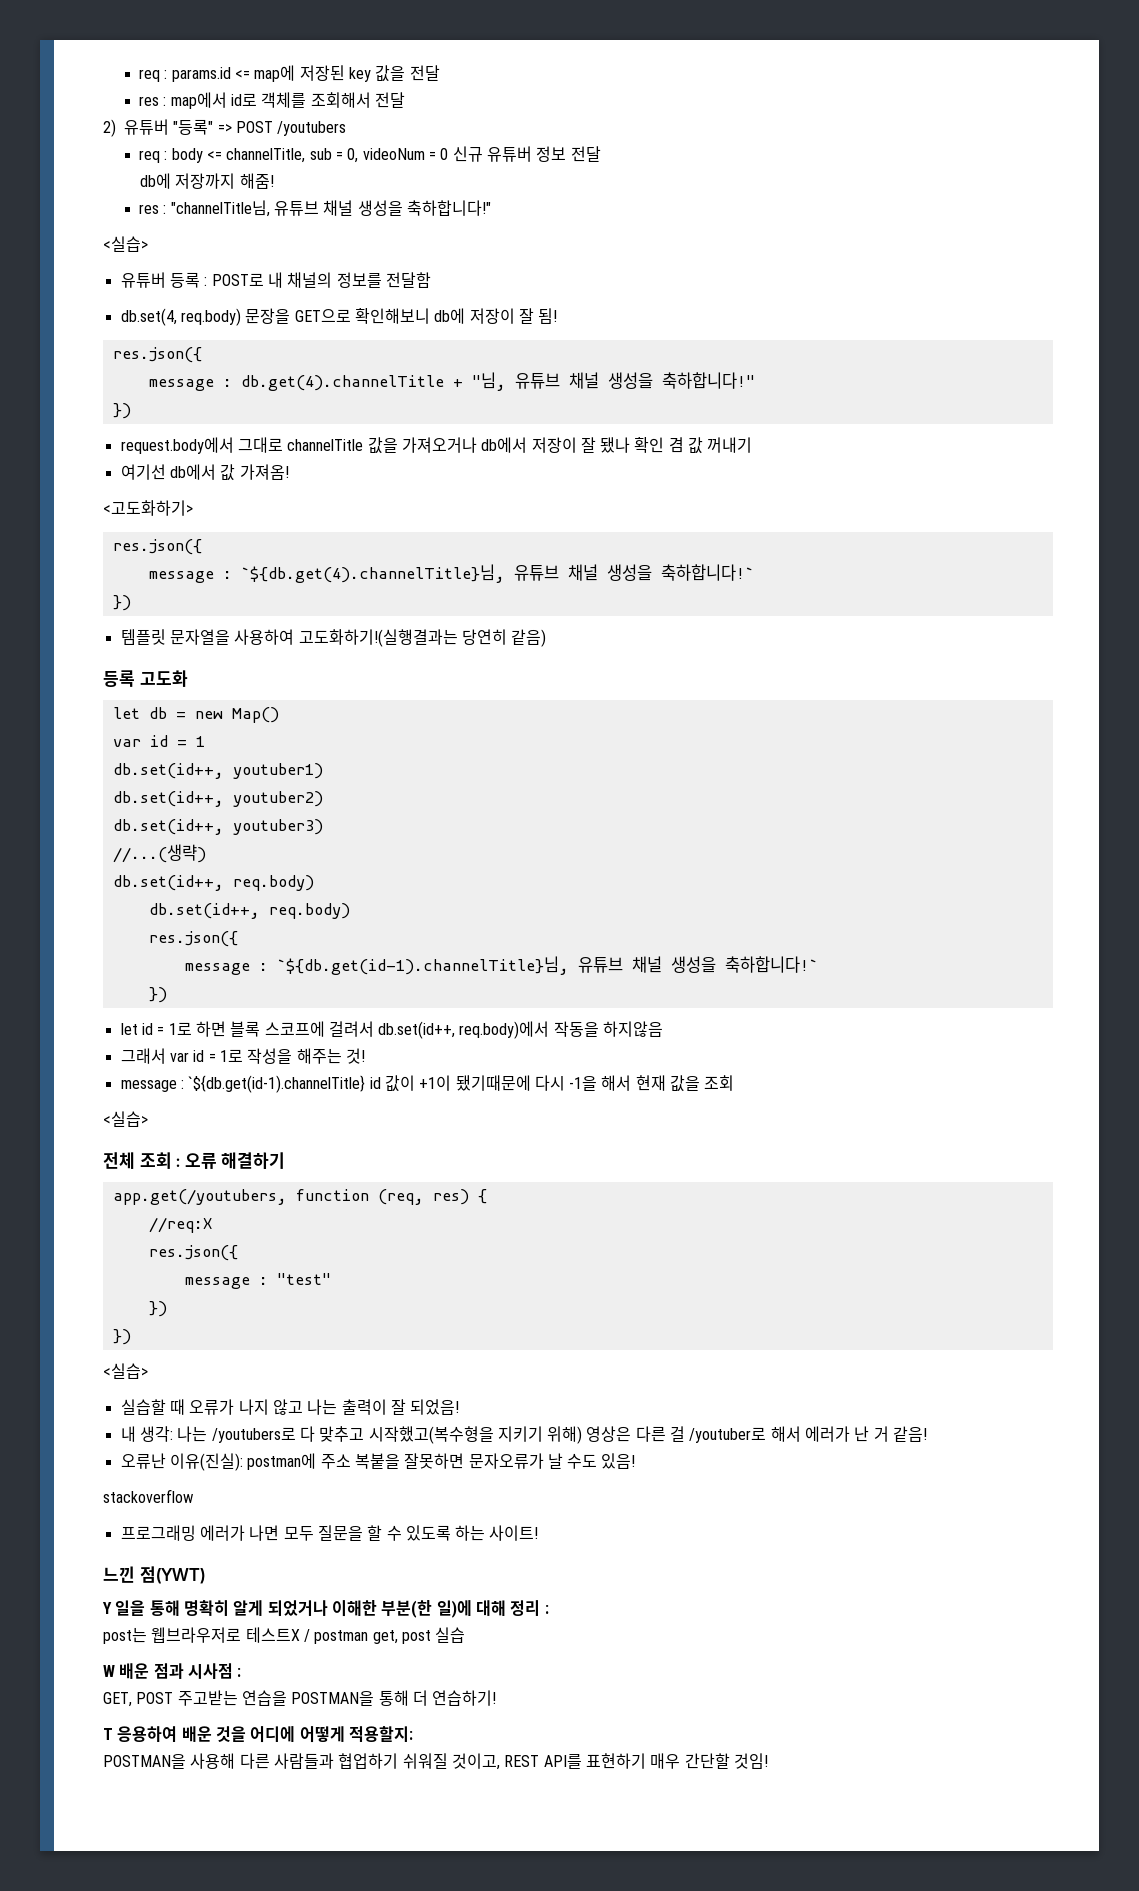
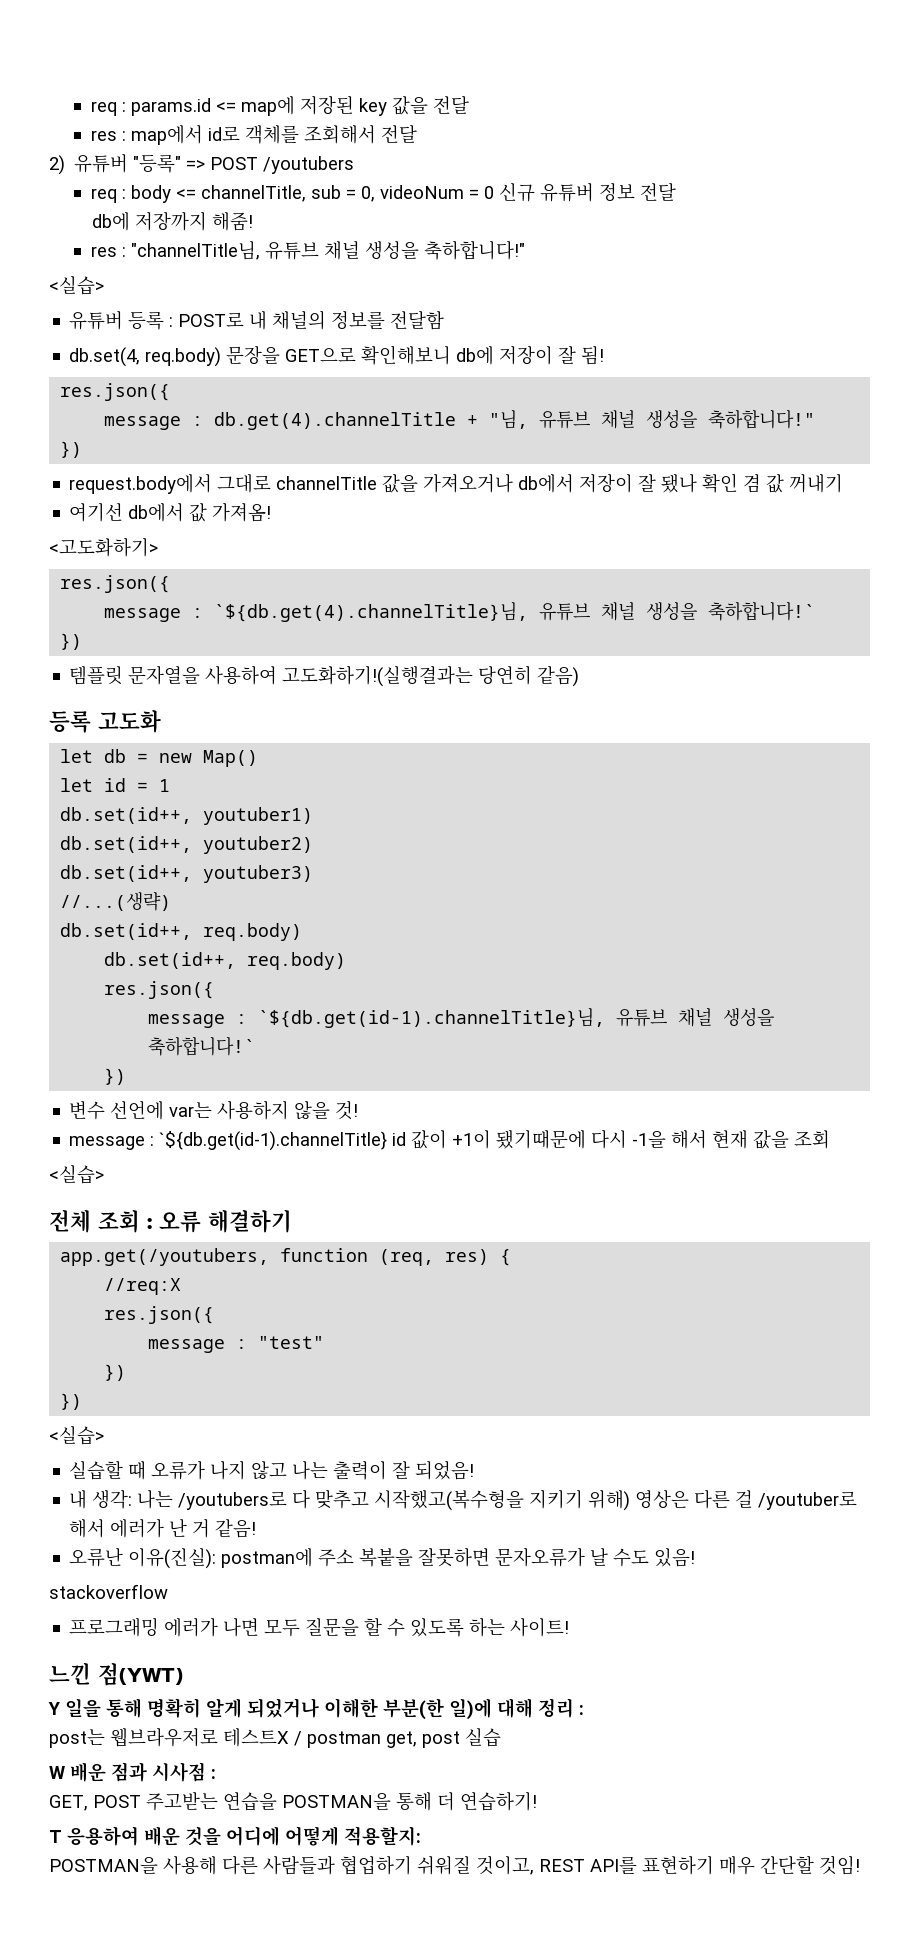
- var id = 1
+ let id = 1
- let id = 1로 하면 블록 스코프에 걸려서 db.set(id++, req.body)에서 작동을 하지않음
- 그래서 var id = 1로 작성을 해주는 것!
+ 변수 선언에 var는 사용하지 않을 것!

